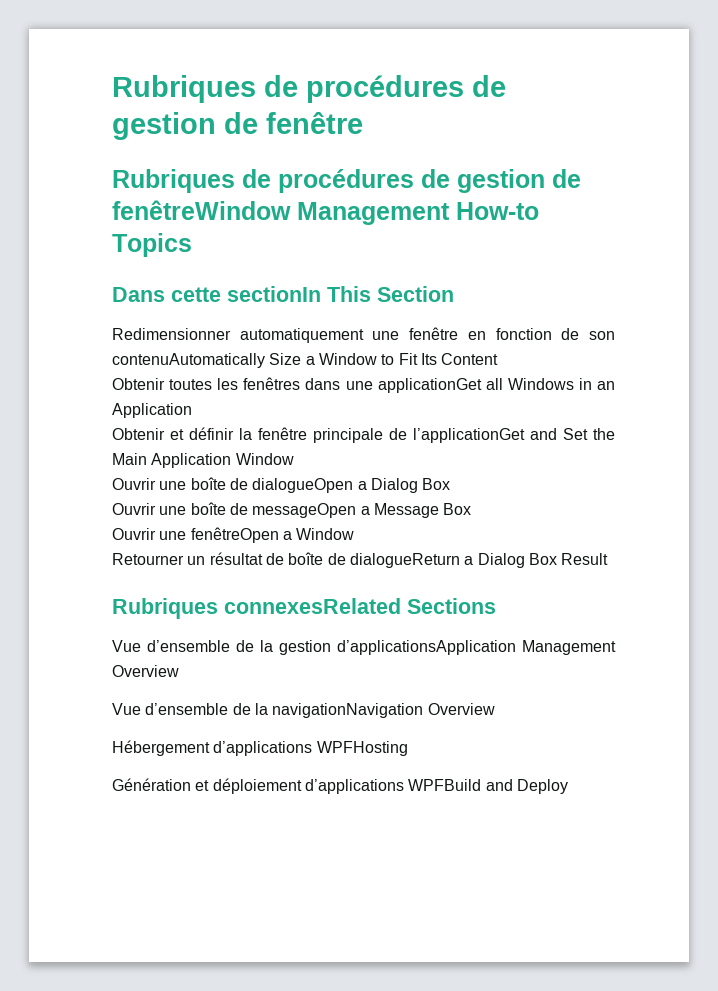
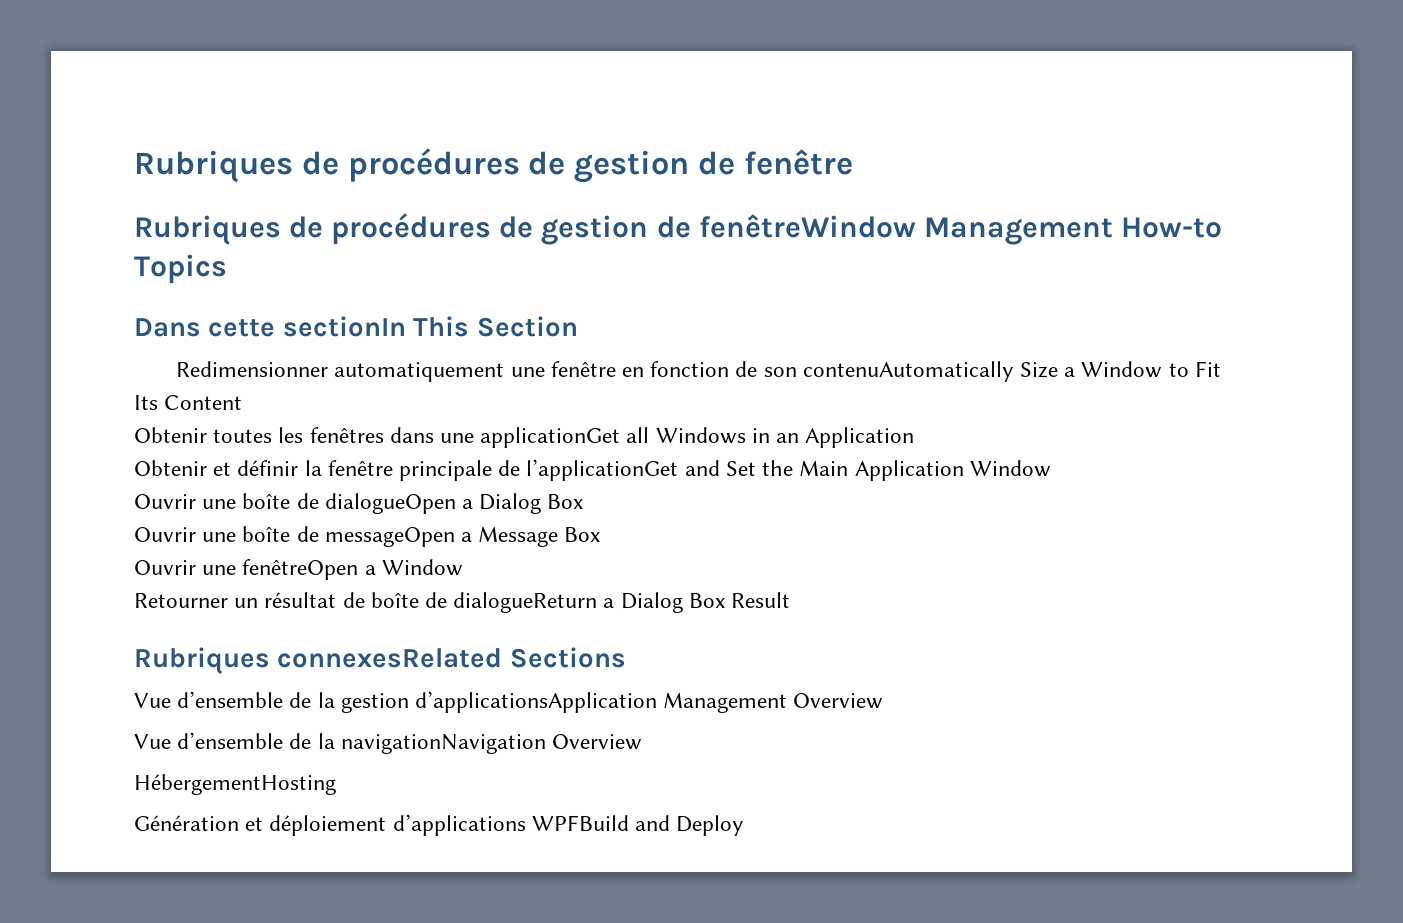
- Hébergement d’applications WPFHosting
+ HébergementHosting

